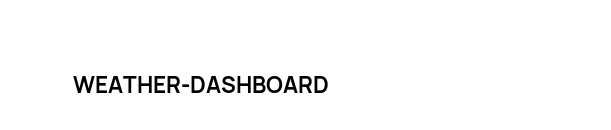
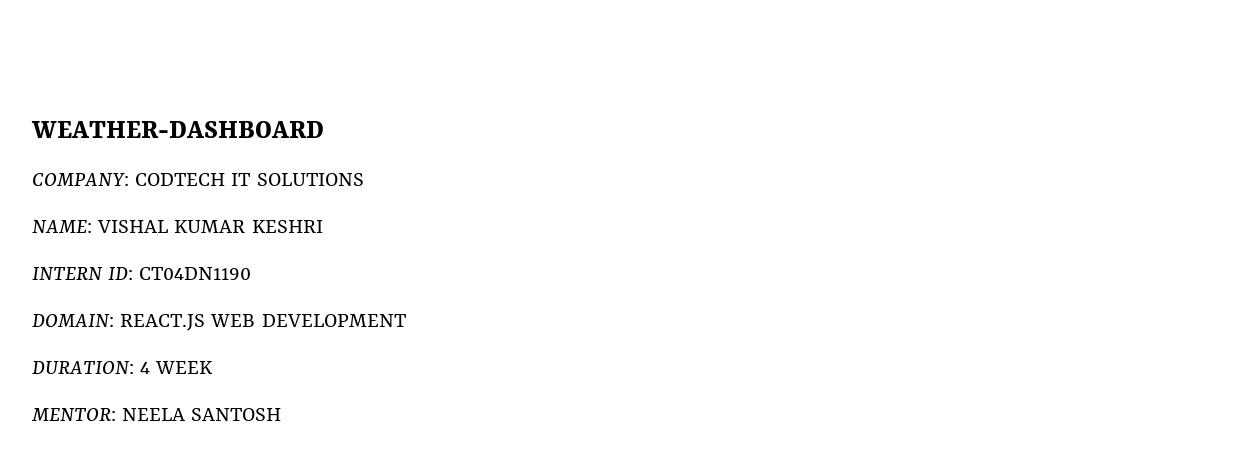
+ COMPANY: CODTECH IT SOLUTIONS
+ NAME: VISHAL KUMAR KESHRI
+ INTERN ID: CT04DN1190
+ DOMAIN: REACT.JS WEB DEVELOPMENT
+ DURATION: 4 WEEK
+ MENTOR: NEELA SANTOSH

